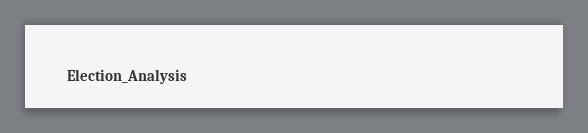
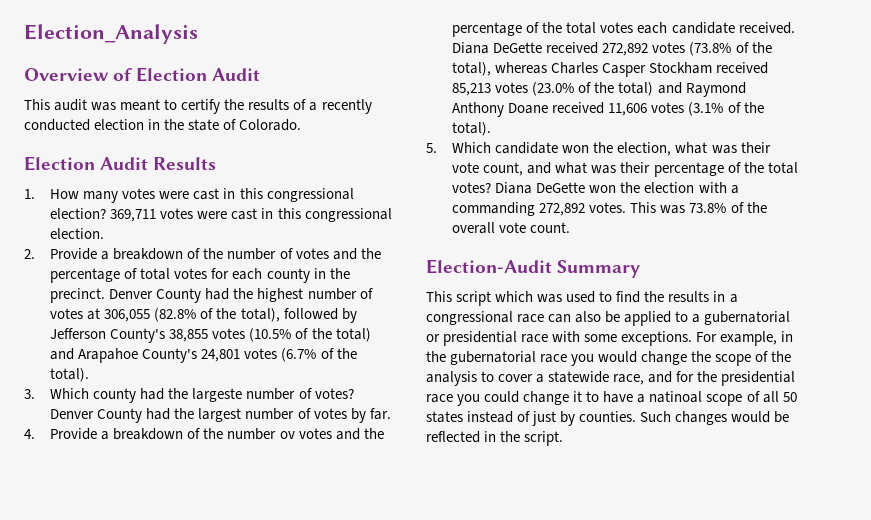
+ Overview of Election Audit
+ This audit was meant to certify the results of a recently conducted election in the state of Colorado.
+ Election Audit Results
+ 1. How many votes were cast in this congressional election? 369,711 votes were cast in this congressional election.
+ 2. Provide a breakdown of the number of votes and the percentage of total votes for each county in the precinct. Denver County had the highest number of votes at 306,055 (82.8% of the total), followed by Jefferson County's 38,855 votes (10.5% of the total) and Arapahoe County's 24,801 votes (6.7% of the total).
+ 3. Which county had the largeste number of votes? Denver County had the largest number of votes by far.
+ 4. Provide a breakdown of the number ov votes and the percentage of the total votes each candidate received. Diana DeGette received 272,892 votes (73.8% of the total), whereas Charles Casper Stockham received 85,213 votes (23.0% of the total) and Raymond Anthony Doane received 11,606 votes (3.1% of the total).
+ 5. Which candidate won the election, what was their vote count, and what was their percentage of the total votes? Diana DeGette won the election with a commanding 272,892 votes. This was 73.8% of the overall vote count.
+ Election-Audit Summary
+ This script which was used to find the results in a congressional race can also be applied to a gubernatorial or presidential race with some exceptions. For example, in the gubernatorial race you would change the scope of the analysis to cover a statewide race, and for the presidential race you could change it to have a natinoal scope of all 50 states instead of just by counties. Such changes would be reflected in the script.

